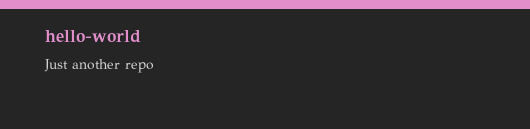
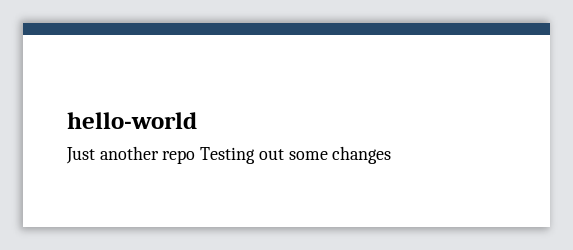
- Just another repo
+ Just another repo Testing out some changes

